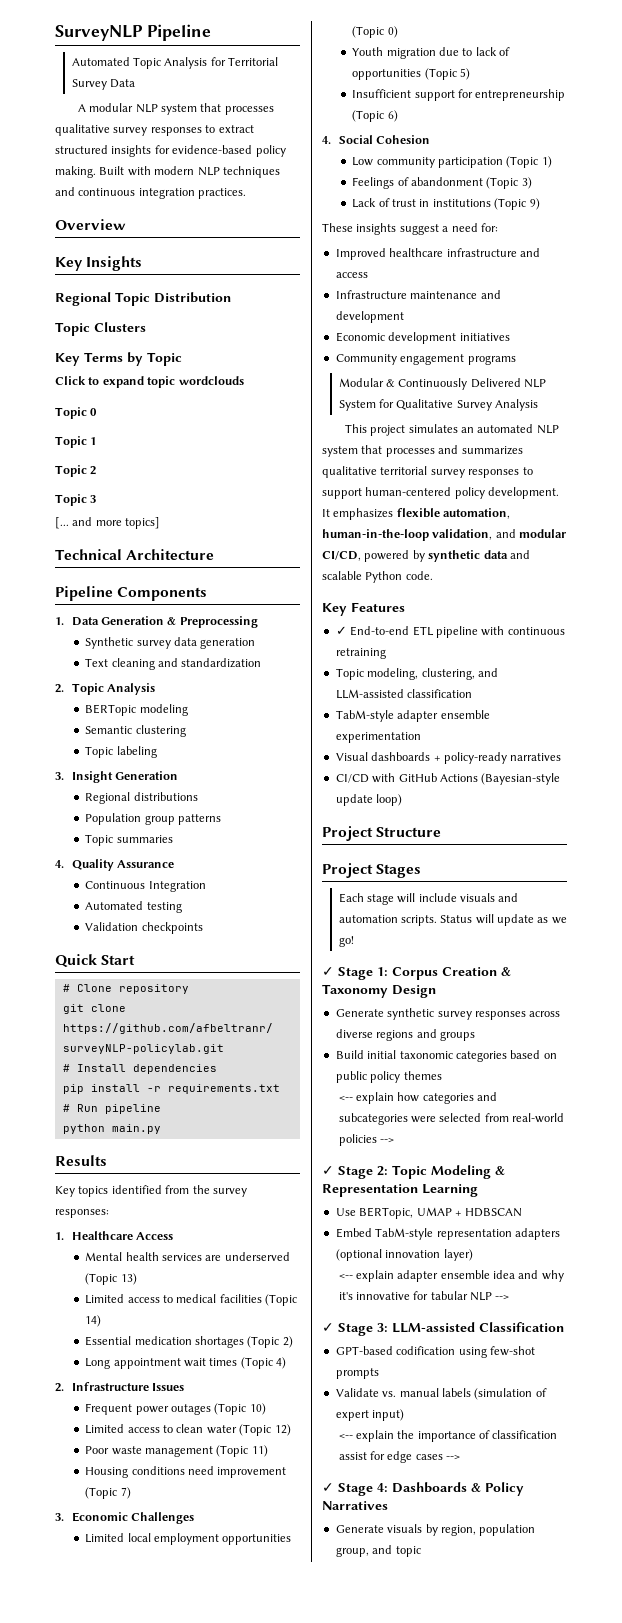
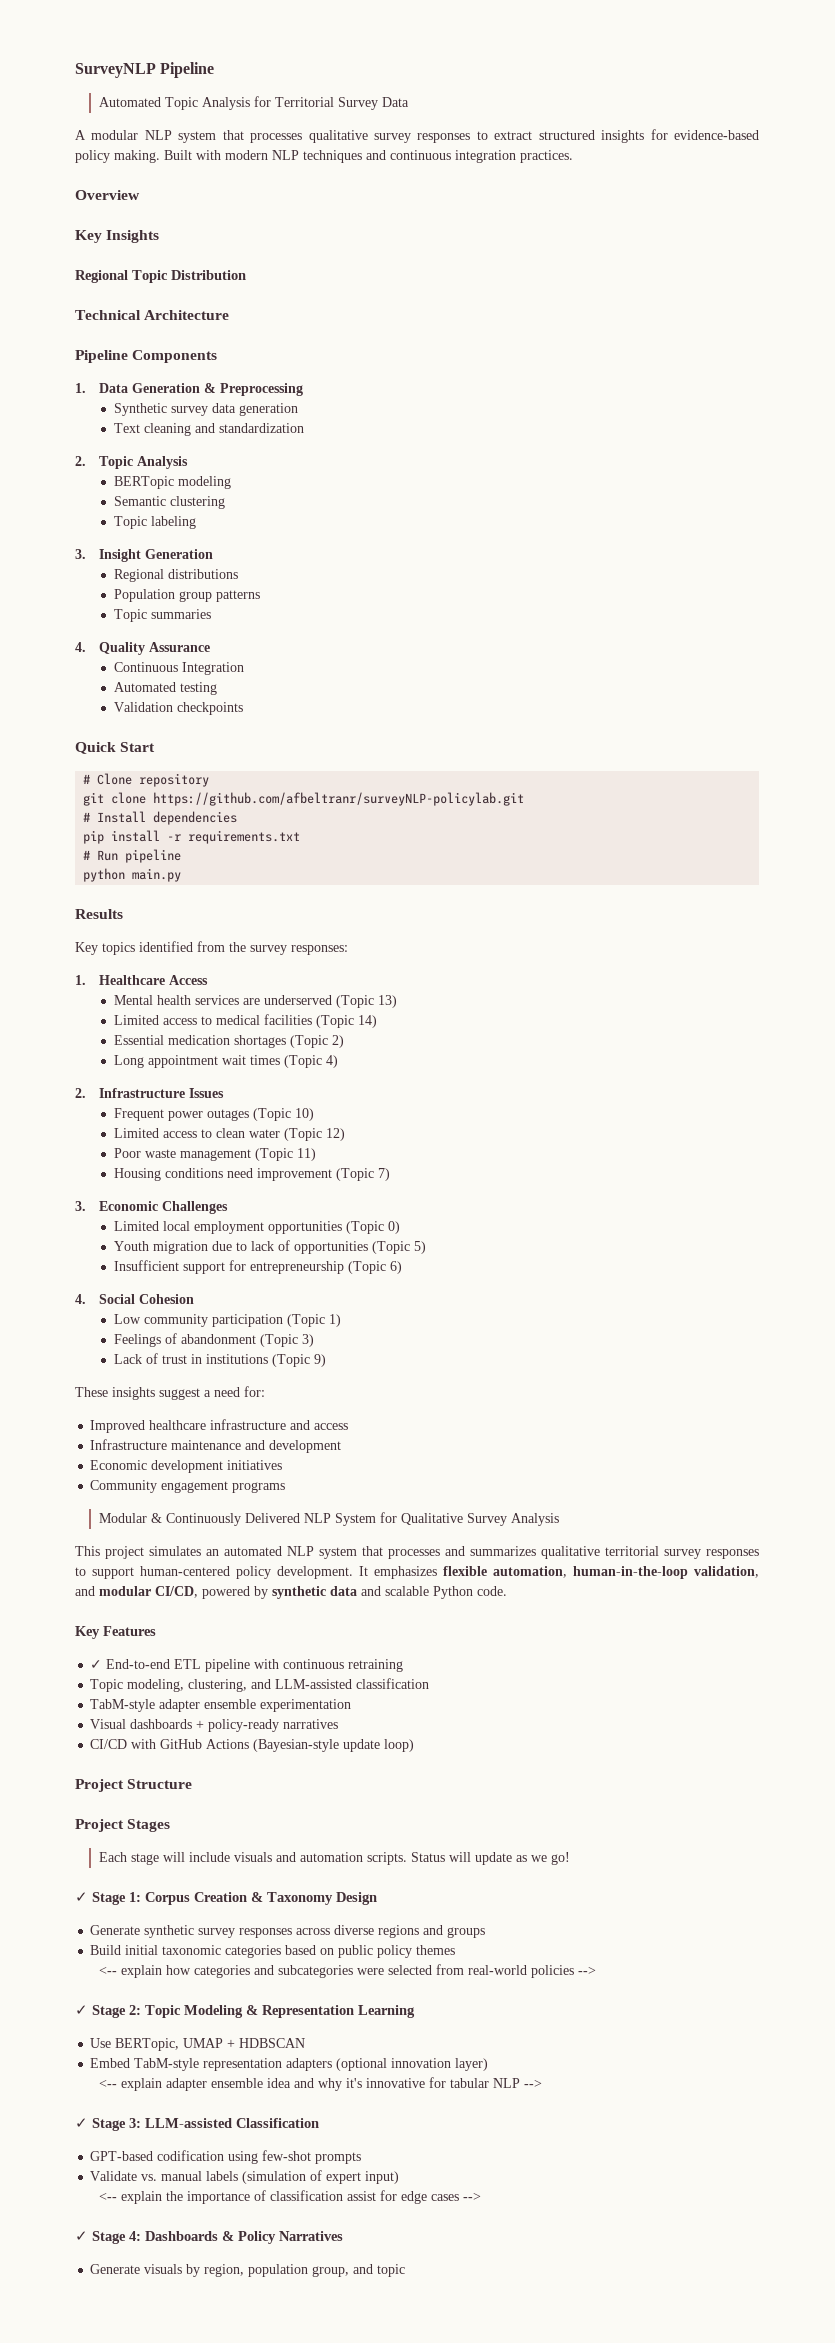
- Topic Clusters
- Key Terms by Topic
- Click to expand topic wordclouds
- Topic 0
- Topic 1
- Topic 2
- Topic 3
- [... and more topics]

